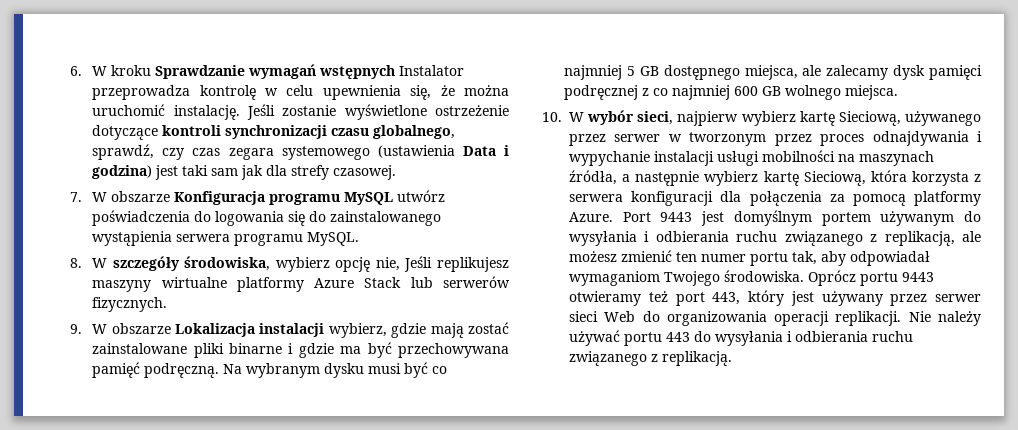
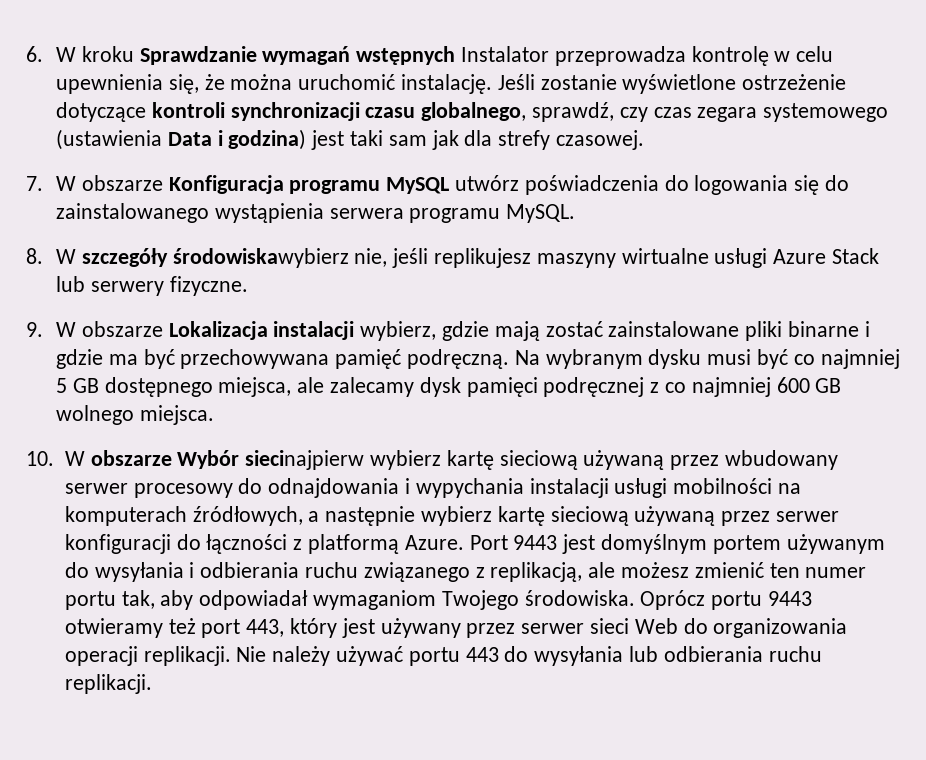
- 8. W szczegóły środowiska, wybierz opcję nie, Jeśli replikujesz maszyny wirtualne platformy Azure Stack lub serwerów fizycznych.
+ 8. W szczegóły środowiskawybierz nie, jeśli replikujesz maszyny wirtualne usługi Azure Stack lub serwery fizyczne.
- 10. W wybór sieci, najpierw wybierz kartę Sieciową, używanego przez serwer w tworzonym przez proces odnajdywania i wypychanie instalacji usługi mobilności na maszynach źródła, a następnie wybierz kartę Sieciową, która korzysta z serwera konfiguracji dla połączenia za pomocą platformy Azure.
+ 10. W obszarze Wybór siecinajpierw wybierz kartę sieciową używaną przez wbudowany serwer procesowy do odnajdowania i wypychania instalacji usługi mobilności na komputerach źródłowych, a następnie wybierz kartę sieciową używaną przez serwer konfiguracji do łączności z platformą Azure.
- Nie należy używać portu 443 do wysyłania i odbierania ruchu związanego z replikacją.
+ Nie należy używać portu 443 do wysyłania lub odbierania ruchu replikacji.

